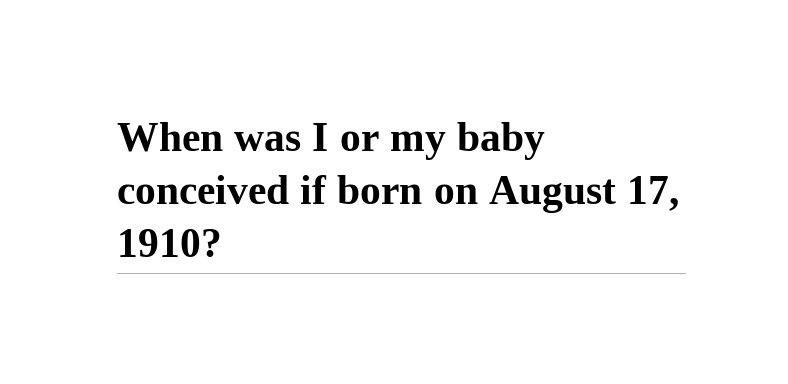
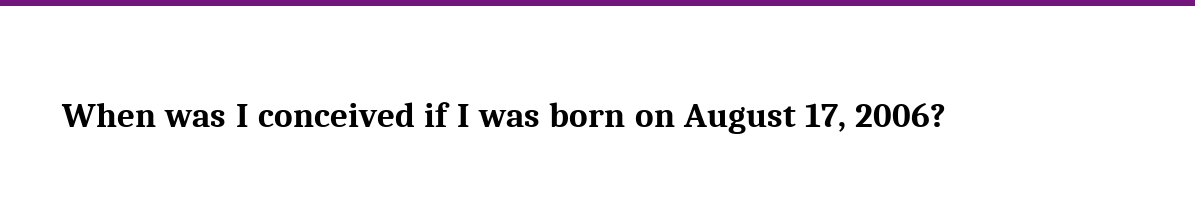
- When was I or my baby conceived if born on August 17, 1910?
+ When was I conceived if I was born on August 17, 2006?

